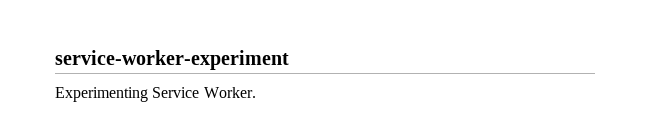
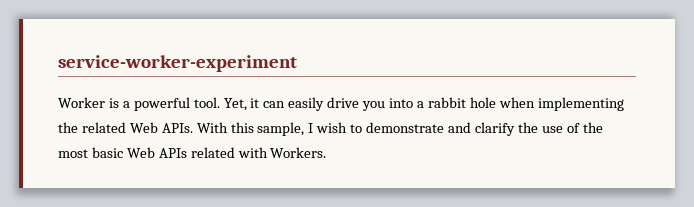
- Experimenting Service Worker.
+ Worker is a powerful tool. Yet, it can easily drive you into a rabbit hole when implementing the related Web APIs. With this sample, I wish to demonstrate and clarify the use of the most basic Web APIs related with Workers.

